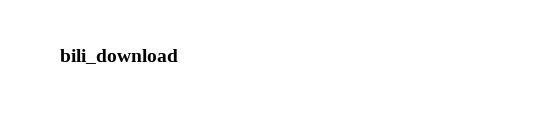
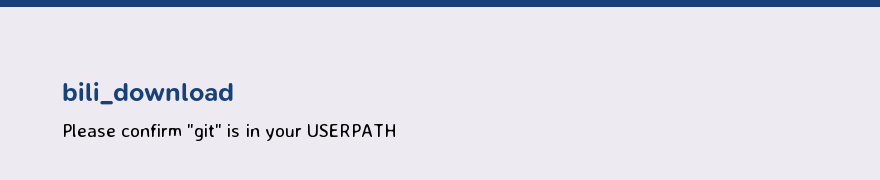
+ Please confirm "git" is in your USERPATH

